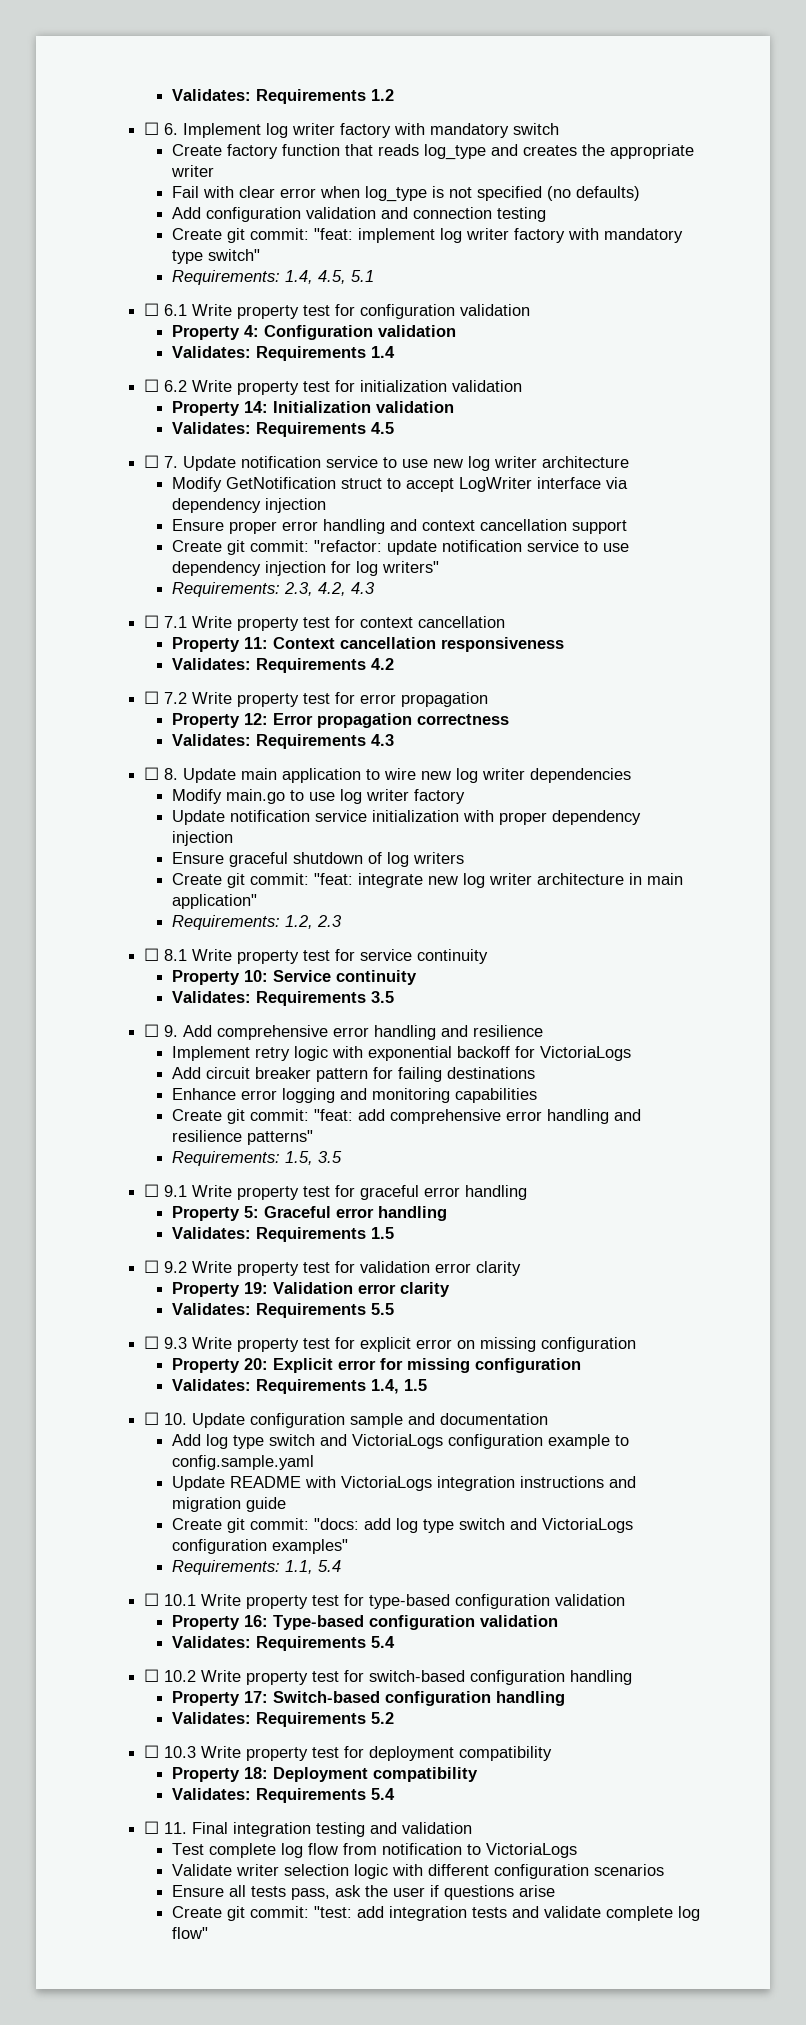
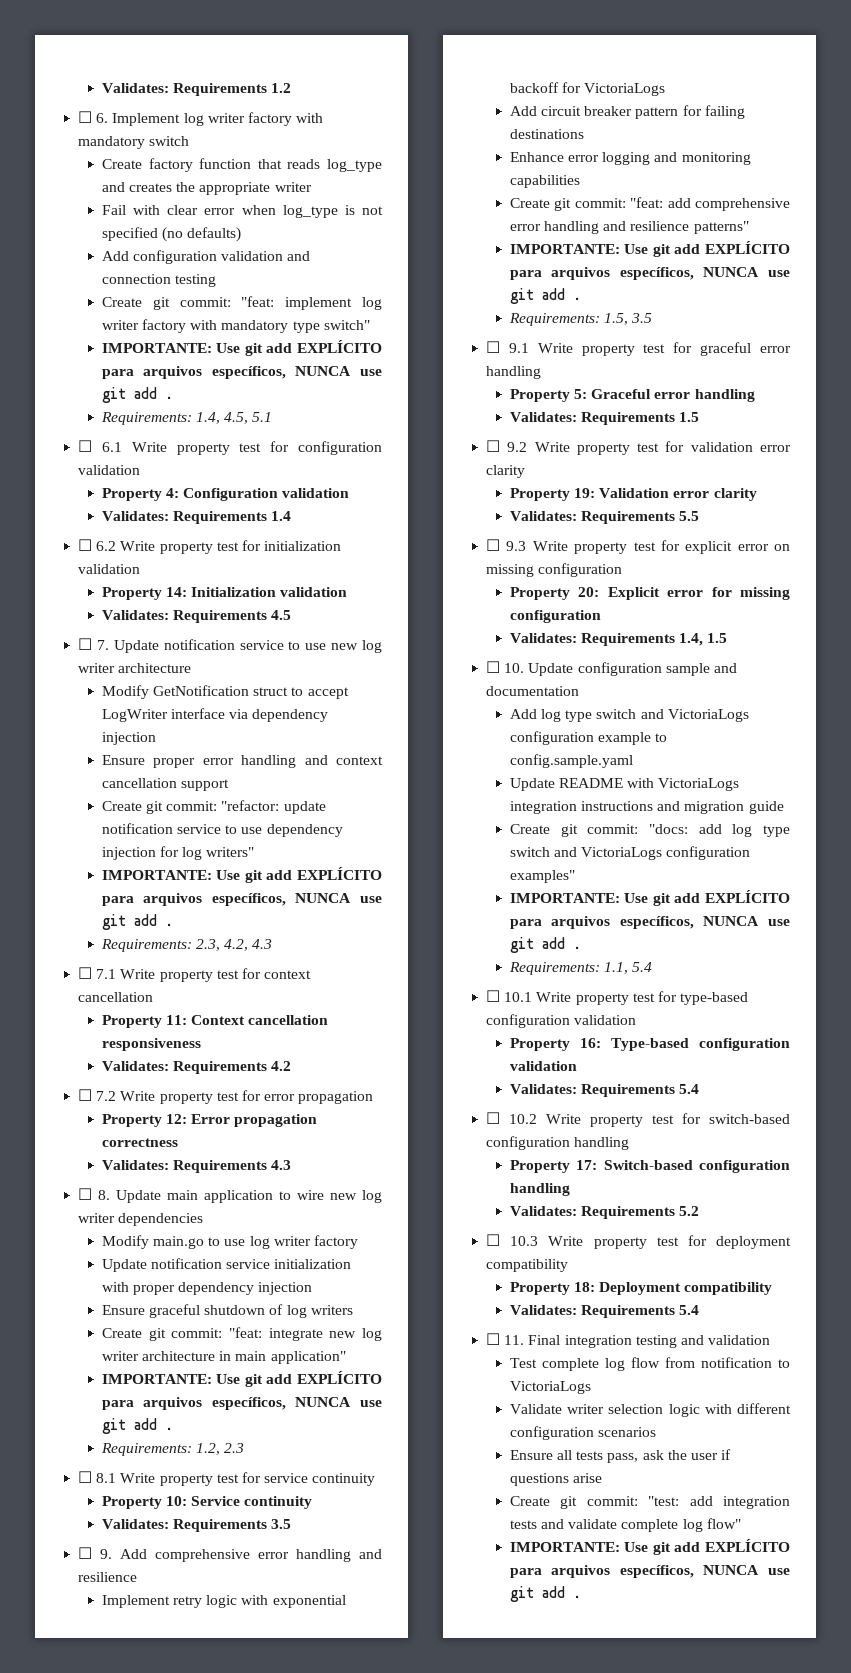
  Create git commit: "feat: implement log writer factory with mandatory type switch"
+ IMPORTANTE: Use git add EXPLÍCITO para arquivos específicos, NUNCA use git add .
  Create git commit: "refactor: update notification service to use dependency injection for log writers"
+ IMPORTANTE: Use git add EXPLÍCITO para arquivos específicos, NUNCA use git add .
  Create git commit: "feat: integrate new log writer architecture in main application"
+ IMPORTANTE: Use git add EXPLÍCITO para arquivos específicos, NUNCA use git add .
  Create git commit: "feat: add comprehensive error handling and resilience patterns"
+ IMPORTANTE: Use git add EXPLÍCITO para arquivos específicos, NUNCA use git add .
  Create git commit: "docs: add log type switch and VictoriaLogs configuration examples"
+ IMPORTANTE: Use git add EXPLÍCITO para arquivos específicos, NUNCA use git add .
  Create git commit: "test: add integration tests and validate complete log flow"
+ IMPORTANTE: Use git add EXPLÍCITO para arquivos específicos, NUNCA use git add .

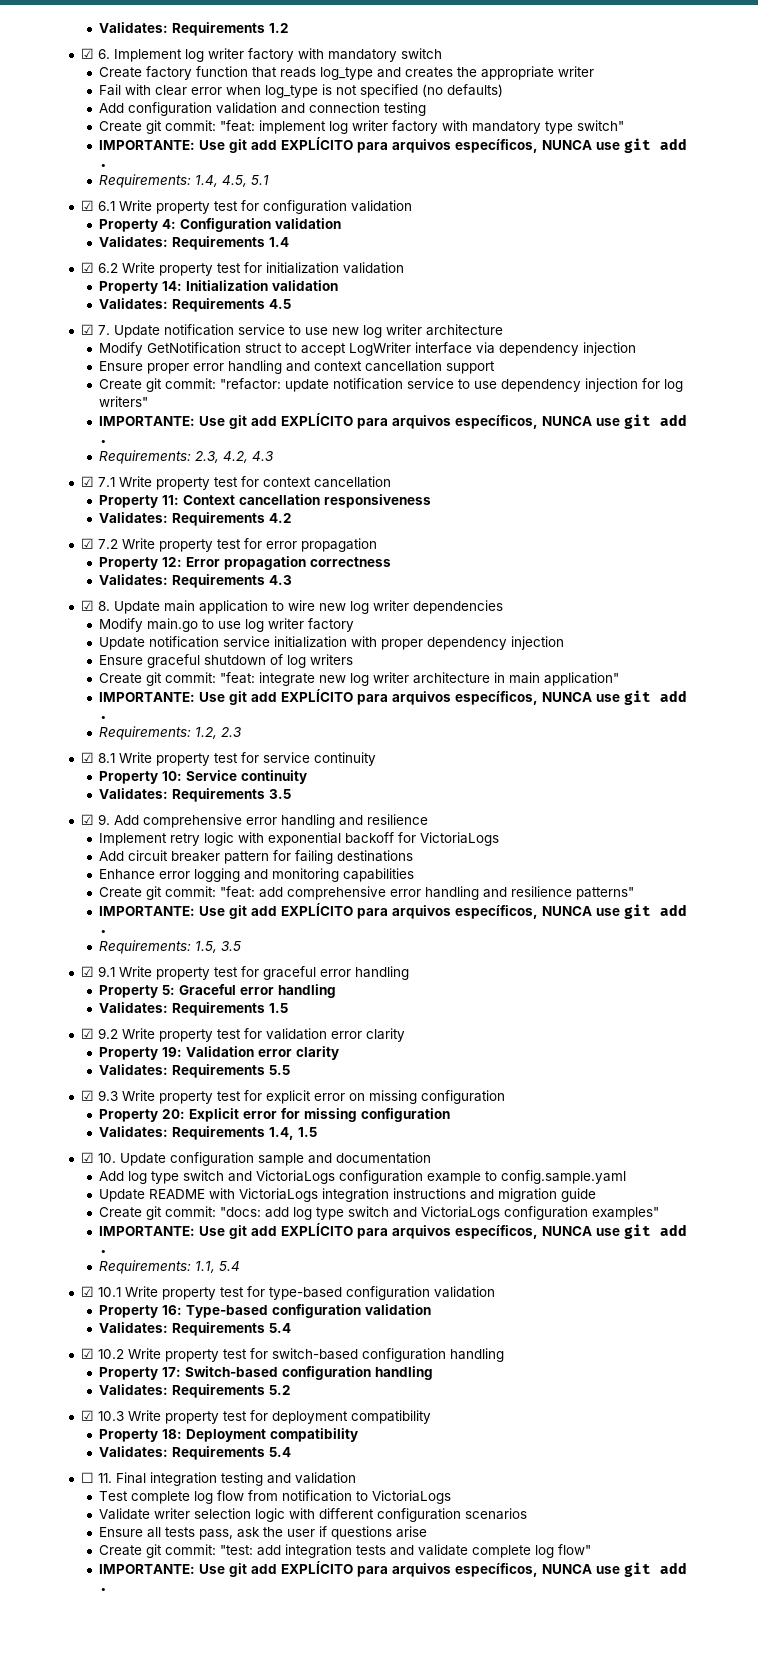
- ☐ 6. Implement log writer factory with mandatory switch
+ ☑ 6. Implement log writer factory with mandatory switch
- ☐ 6.1 Write property test for configuration validation
+ ☑ 6.1 Write property test for configuration validation
- ☐ 6.2 Write property test for initialization validation
+ ☑ 6.2 Write property test for initialization validation
- ☐ 7. Update notification service to use new log writer architecture
+ ☑ 7. Update notification service to use new log writer architecture
- ☐ 7.1 Write property test for context cancellation
+ ☑ 7.1 Write property test for context cancellation
- ☐ 7.2 Write property test for error propagation
+ ☑ 7.2 Write property test for error propagation
- ☐ 8. Update main application to wire new log writer dependencies
+ ☑ 8. Update main application to wire new log writer dependencies
- ☐ 8.1 Write property test for service continuity
+ ☑ 8.1 Write property test for service continuity
- ☐ 9. Add comprehensive error handling and resilience
+ ☑ 9. Add comprehensive error handling and resilience
- ☐ 9.1 Write property test for graceful error handling
+ ☑ 9.1 Write property test for graceful error handling
- ☐ 9.2 Write property test for validation error clarity
+ ☑ 9.2 Write property test for validation error clarity
- ☐ 9.3 Write property test for explicit error on missing configuration
+ ☑ 9.3 Write property test for explicit error on missing configuration
- ☐ 10. Update configuration sample and documentation
+ ☑ 10. Update configuration sample and documentation
- ☐ 10.1 Write property test for type-based configuration validation
+ ☑ 10.1 Write property test for type-based configuration validation
- ☐ 10.2 Write property test for switch-based configuration handling
+ ☑ 10.2 Write property test for switch-based configuration handling
- ☐ 10.3 Write property test for deployment compatibility
+ ☑ 10.3 Write property test for deployment compatibility

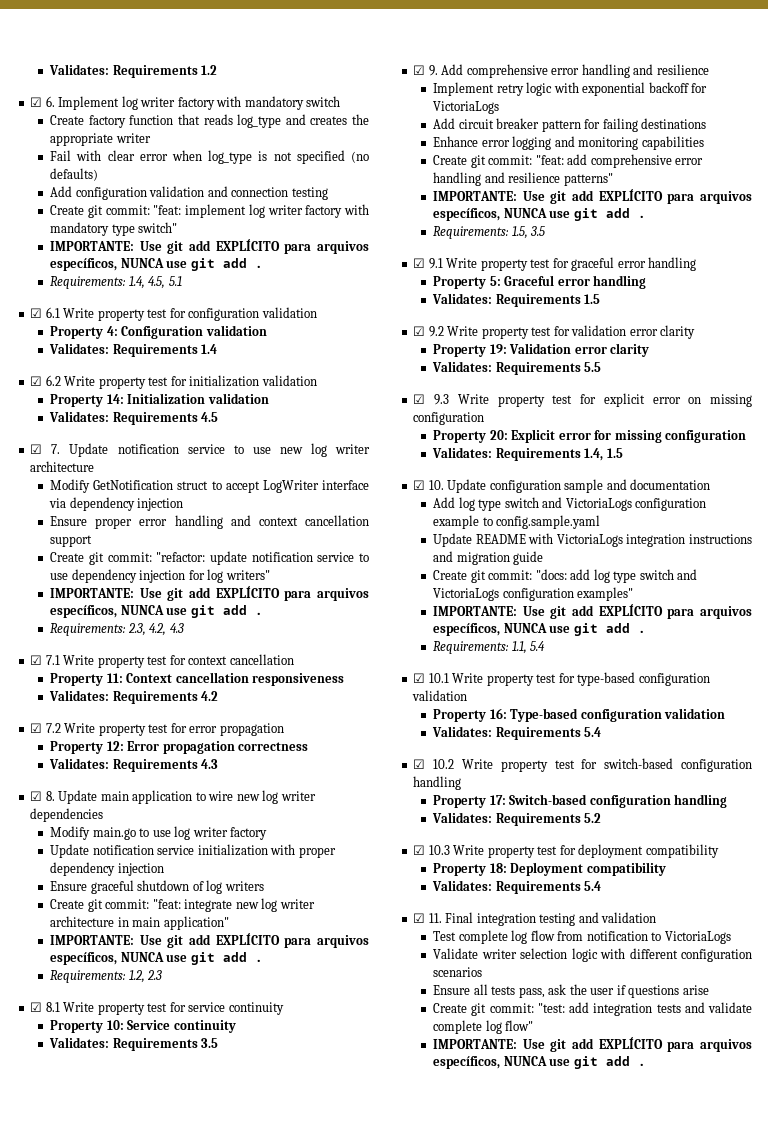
- ☐ 11. Final integration testing and validation
+ ☑ 11. Final integration testing and validation

